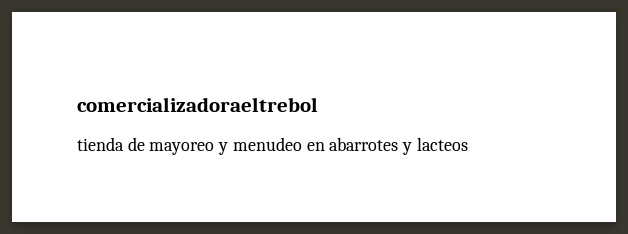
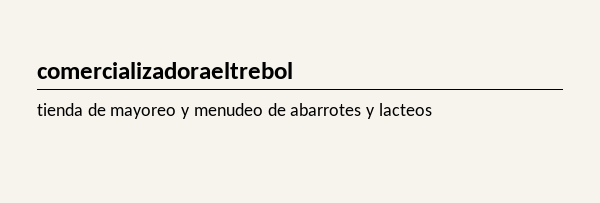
- tienda de mayoreo y menudeo en abarrotes y lacteos
+ tienda de mayoreo y menudeo de abarrotes y lacteos

